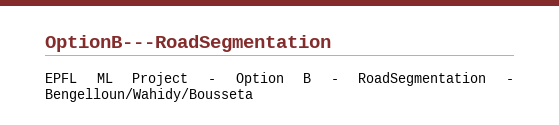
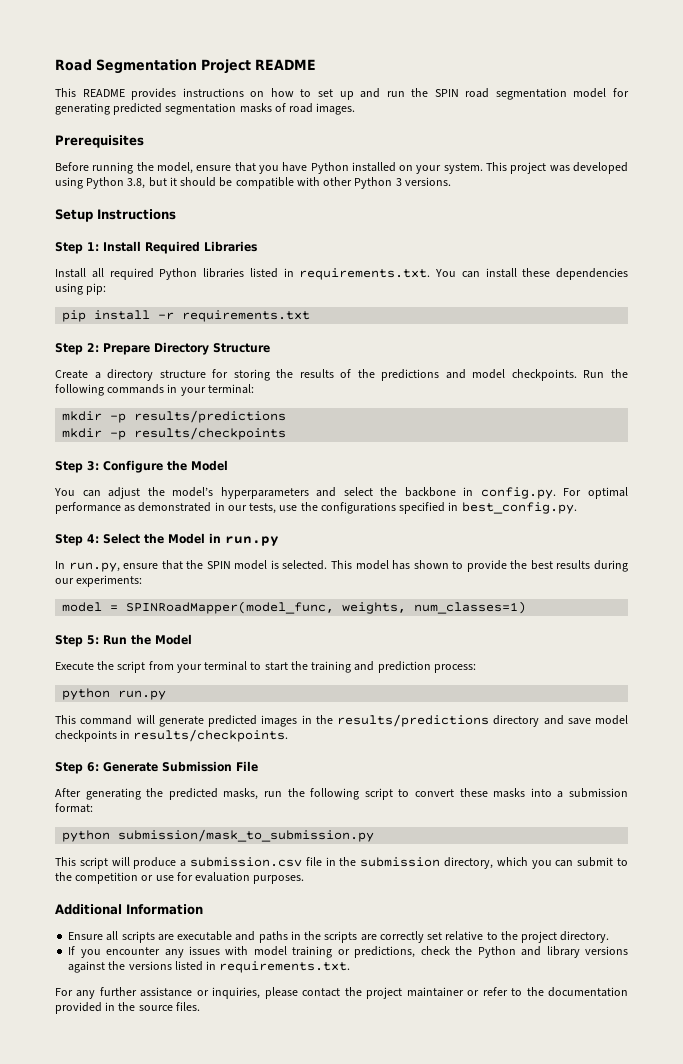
- OptionB---RoadSegmentation
- EPFL ML Project - Option B - RoadSegmentation - Bengelloun/Wahidy/Bousseta
+ Road Segmentation Project README
+ This README provides instructions on how to set up and run the SPIN road segmentation model for generating predicted segmentation masks of road images.
+ Prerequisites
+ Before running the model, ensure that you have Python installed on your system. This project was developed using Python 3.8, but it should be compatible with other Python 3 versions.
+ Setup Instructions
+ Step 1: Install Required Libraries
+ Install all required Python libraries listed in requirements.txt. You can install these dependencies using pip:
+ pip install -r requirements.txt
+ Step 2: Prepare Directory Structure
+ Create a directory structure for storing the results of the predictions and model checkpoints. Run the following commands in your terminal:
+ mkdir -p results/predictions
+ mkdir -p results/checkpoints
+ Step 3: Configure the Model
+ You can adjust the model’s hyperparameters and select the backbone in config.py. For optimal performance as demonstrated in our tests, use the configurations specified in best_config.py.
+ Step 4: Select the Model in run.py
+ In run.py, ensure that the SPIN model is selected. This model has shown to provide the best results during our experiments:
+ model = SPINRoadMapper(model_func, weights, num_classes=1)
+ Step 5: Run the Model
+ Execute the script from your terminal to start the training and prediction process:
+ python run.py
+ This command will generate predicted images in the results/predictions directory and save model checkpoints in results/checkpoints.
+ Step 6: Generate Submission File
+ After generating the predicted masks, run the following script to convert these masks into a submission format:
+ python submission/mask_to_submission.py
+ This script will produce a submission.csv file in the submission directory, which you can submit to the competition or use for evaluation purposes.
+ Additional Information
+ Ensure all scripts are executable and paths in the scripts are correctly set relative to the project directory.
+ If you encounter any issues with model training or predictions, check the Python and library versions against the versions listed in requirements.txt.
+ For any further assistance or inquiries, please contact the project maintainer or refer to the documentation provided in the source files.

